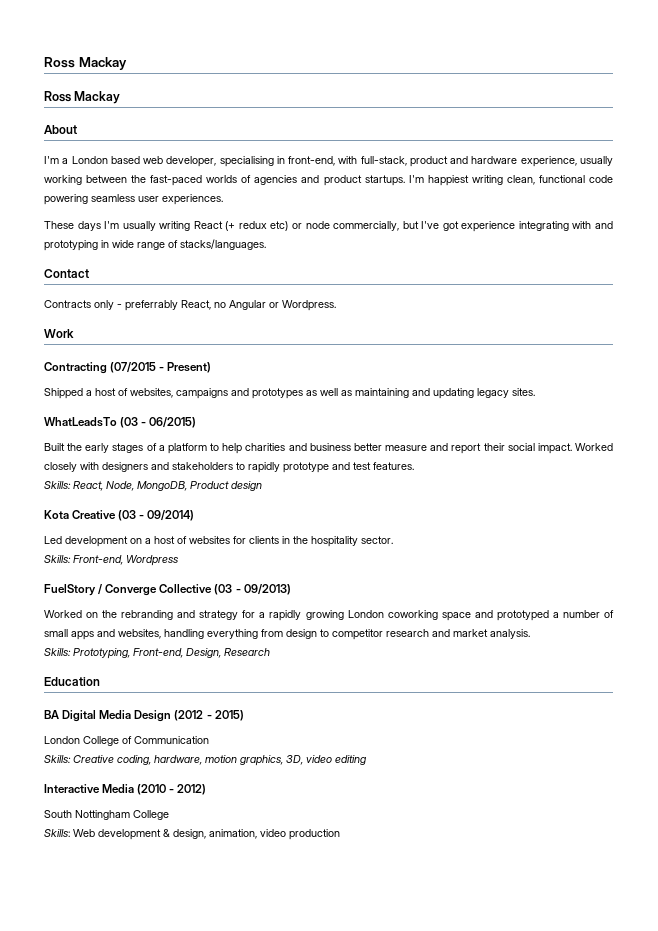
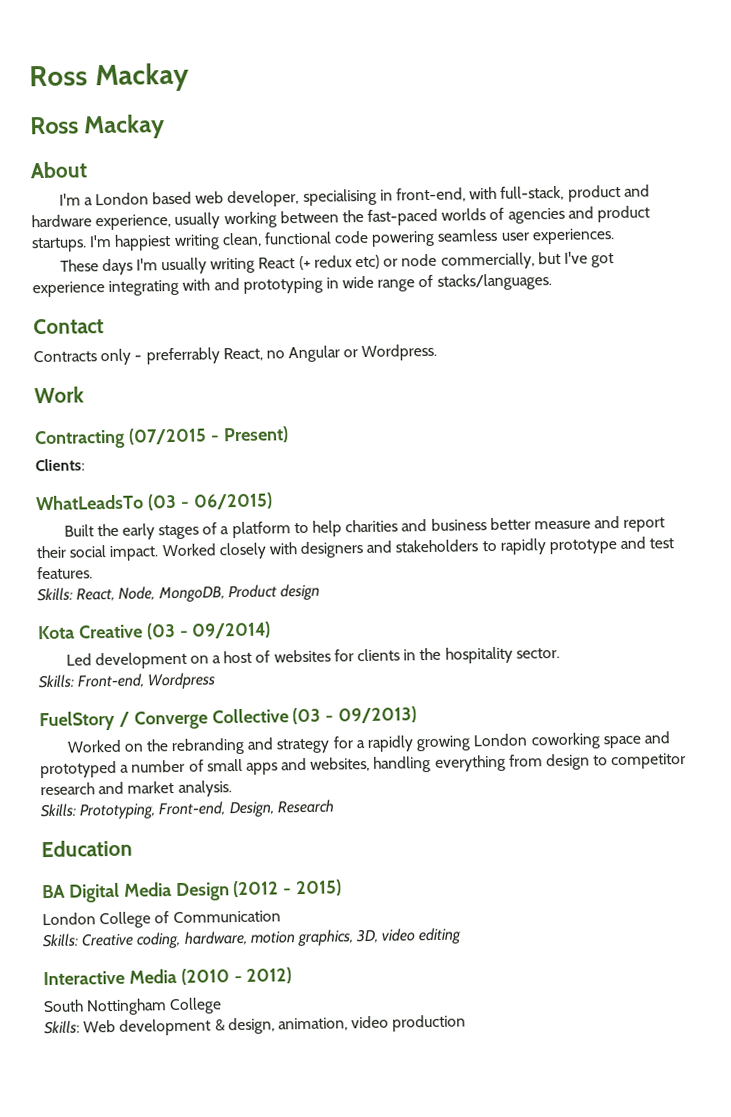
- Shipped a host of websites, campaigns and prototypes as well as maintaining and updating legacy sites.
+ Clients:

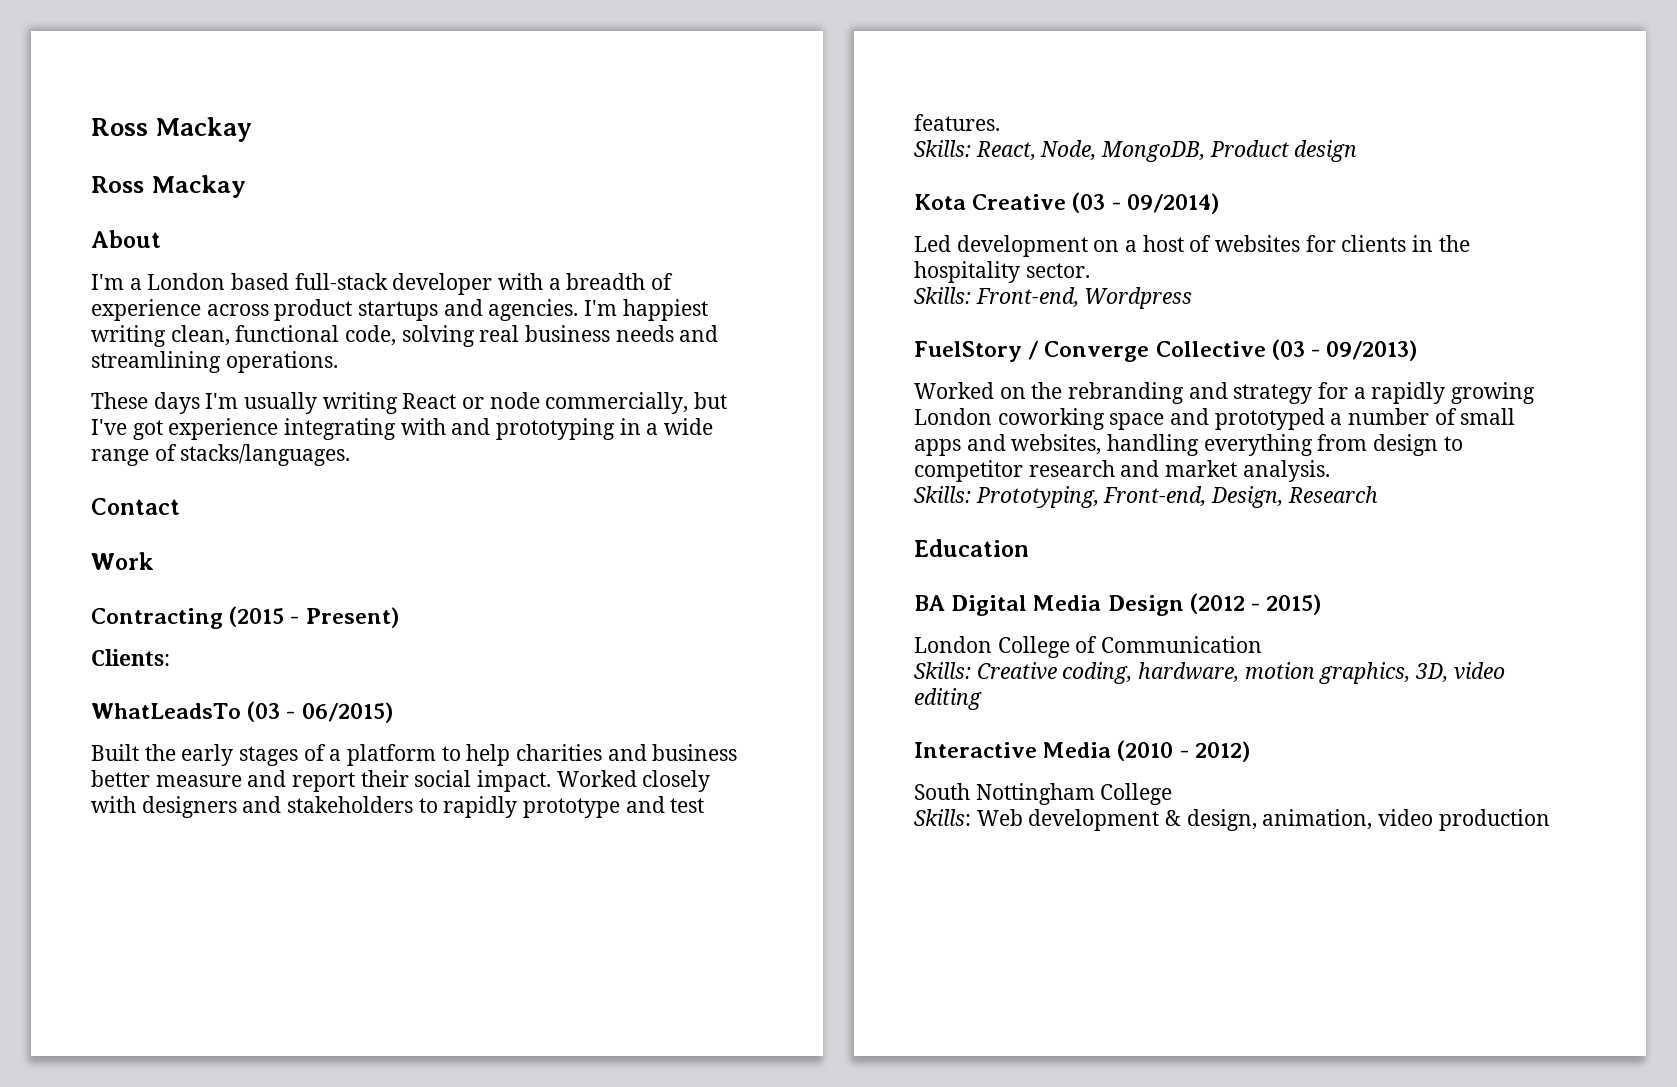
- I'm a London based web developer, specialising in front-end, with full-stack, product and hardware experience, usually working between the fast-paced worlds of agencies and product startups.
+ I'm a London based full-stack developer with a breadth of experience across product startups and agencies.
- I'm happiest writing clean, functional code powering seamless user experiences.
+ I'm happiest writing clean, functional code, solving real business needs and streamlining operations.
- These days I'm usually writing React (+ redux etc) or node commercially, but I've got experience integrating with and prototyping in wide range of stacks/languages.
+ These days I'm usually writing React or node commercially, but I've got experience integrating with and prototyping in a wide range of stacks/languages.
- Contracts only - preferrably React, no Angular or Wordpress.
- Contracting (07/2015 - Present)
+ Contracting (2015 - Present)

